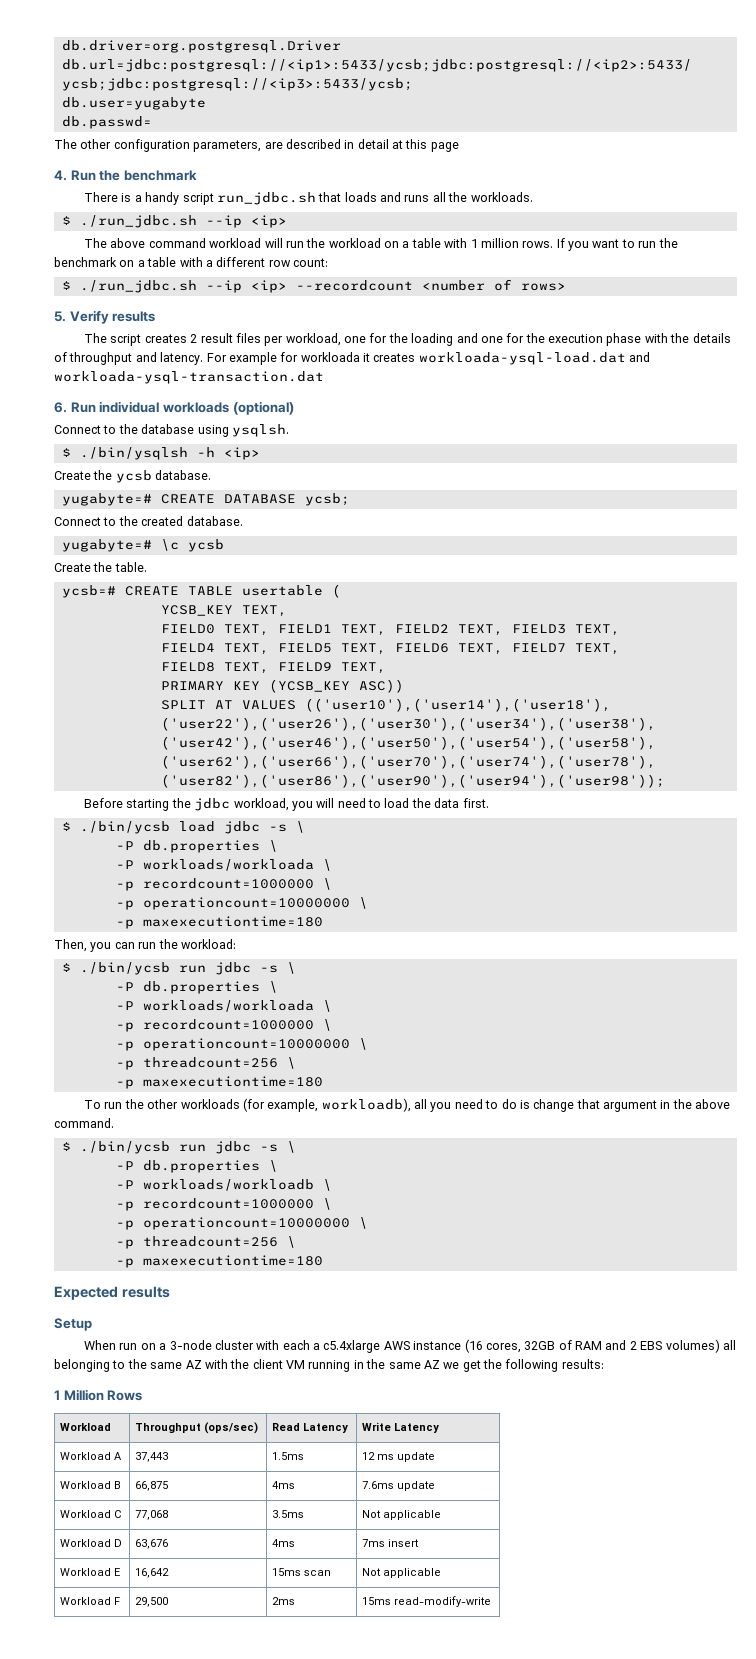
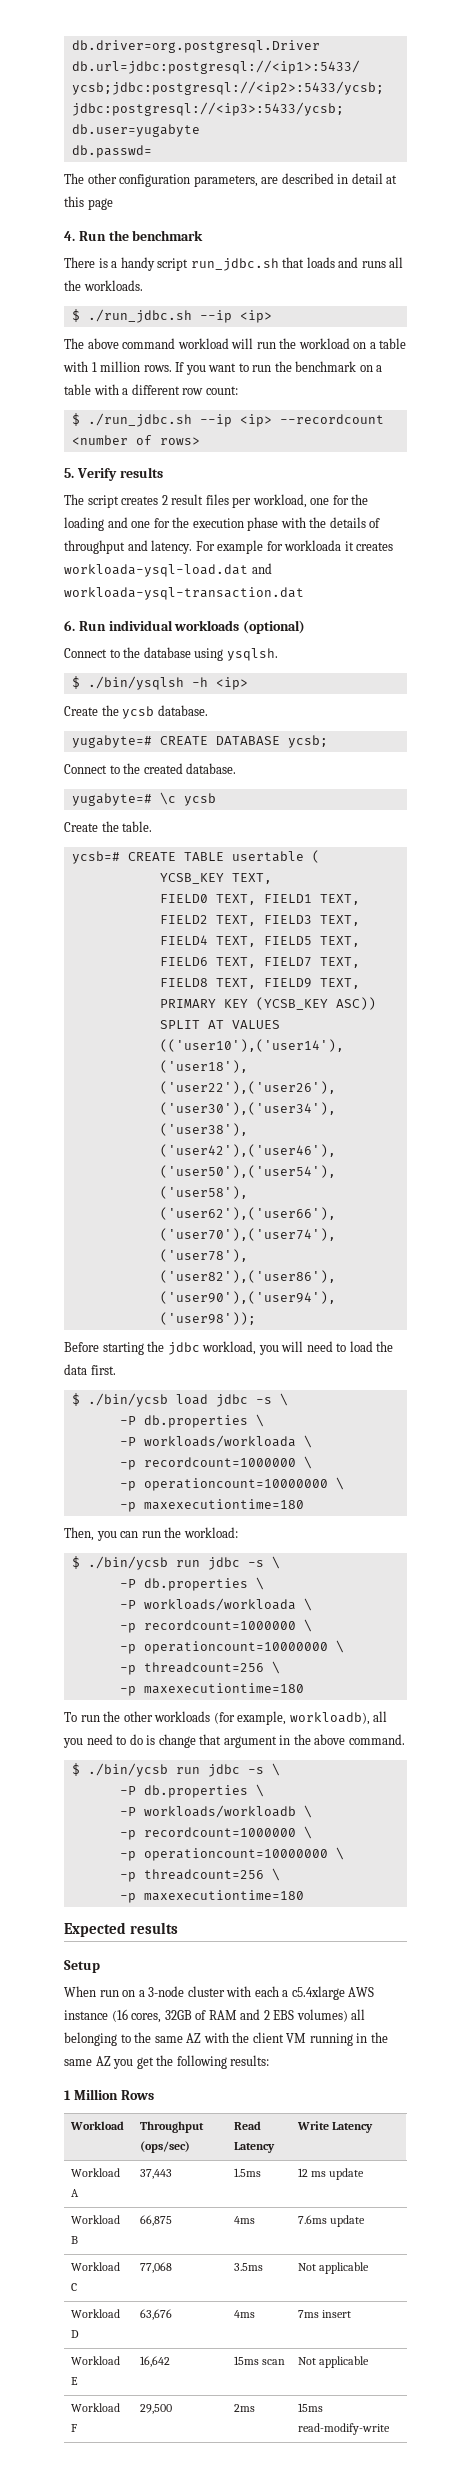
- When run on a 3-node cluster with each a c5.4xlarge AWS instance (16 cores, 32GB of RAM and 2 EBS volumes) all belonging to the same AZ with the client VM running in the same AZ we get the following results:
+ When run on a 3-node cluster with each a c5.4xlarge AWS instance (16 cores, 32GB of RAM and 2 EBS volumes) all belonging to the same AZ with the client VM running in the same AZ you get the following results:

